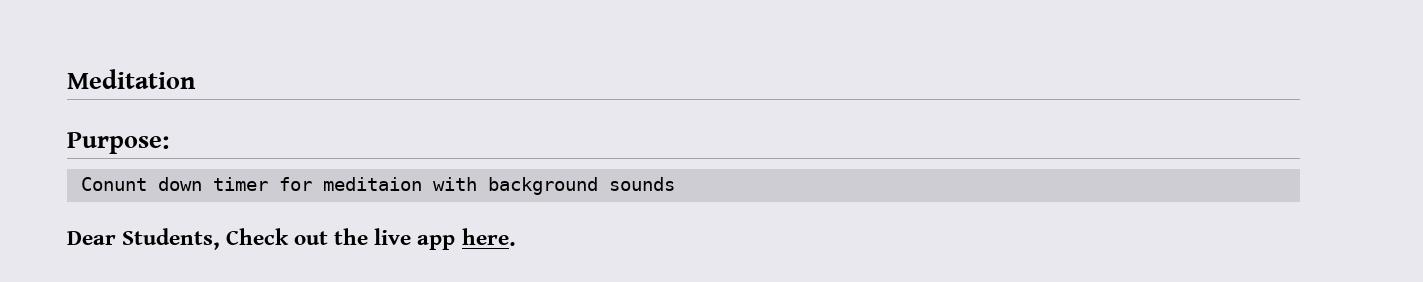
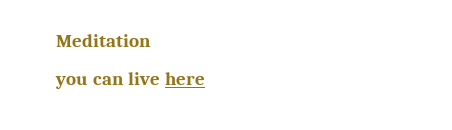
- Purpose:
- Conunt down timer for meditaion with background sounds
- Dear Students, Check out the live app here.
+ you can live here

